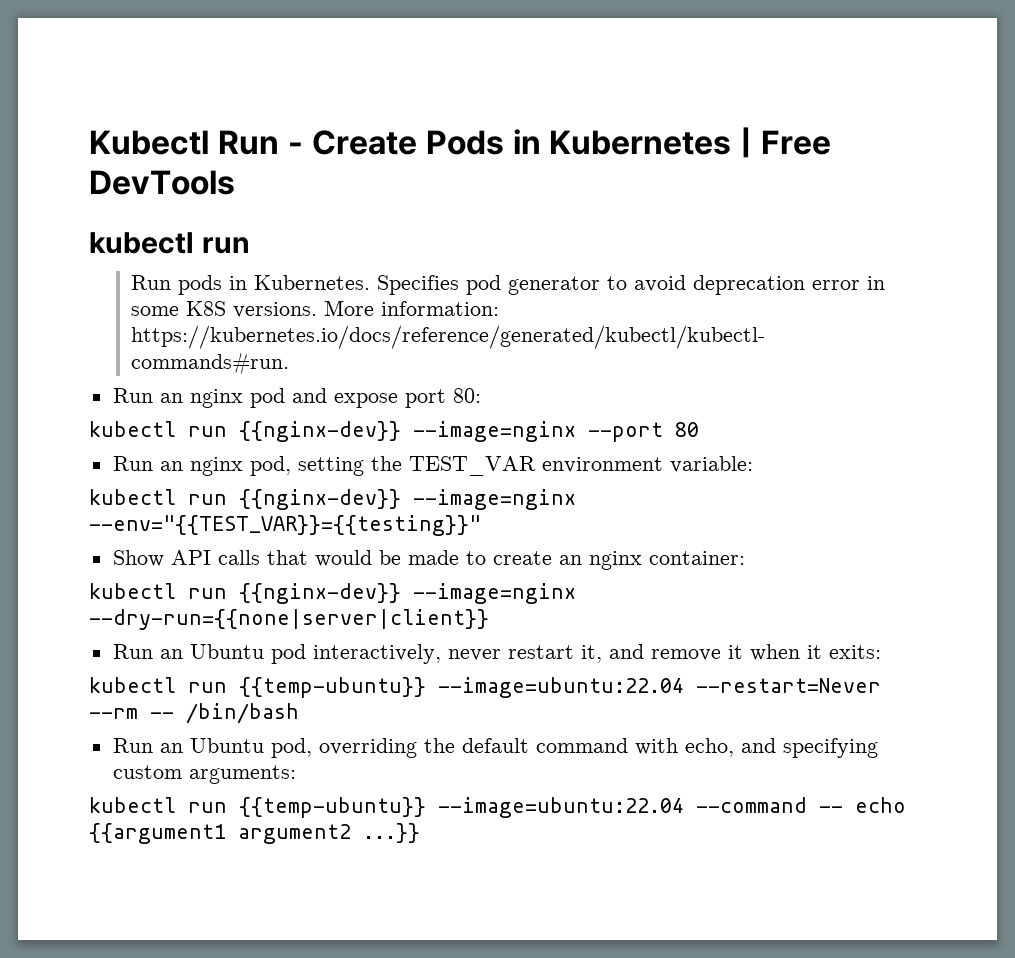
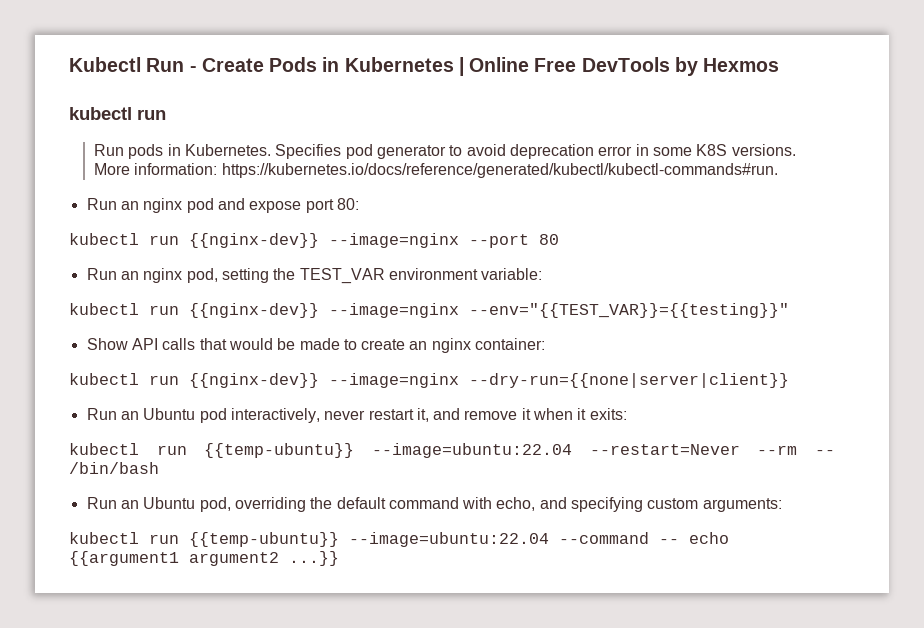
- Kubectl Run - Create Pods in Kubernetes | Free DevTools
+ Kubectl Run - Create Pods in Kubernetes | Online Free DevTools by Hexmos

